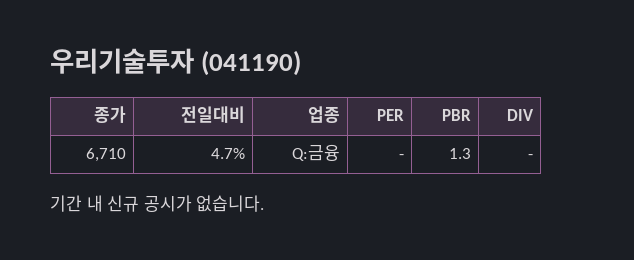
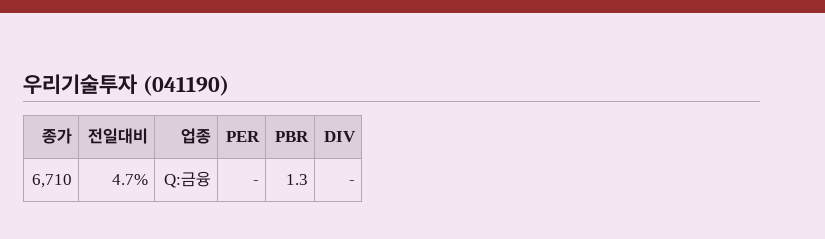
- 기간 내 신규 공시가 없습니다.

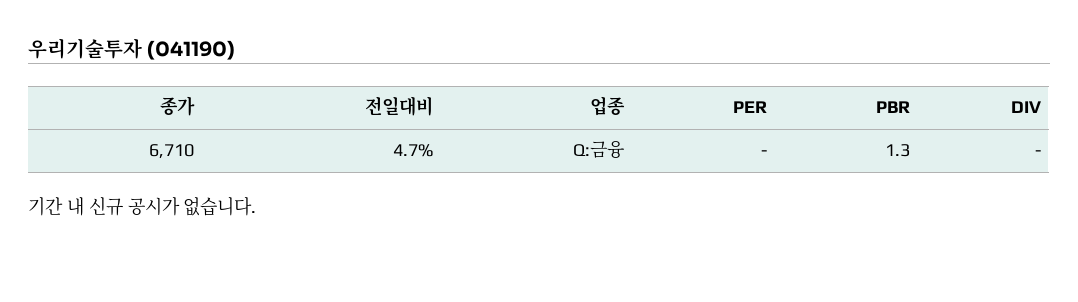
+ 기간 내 신규 공시가 없습니다.

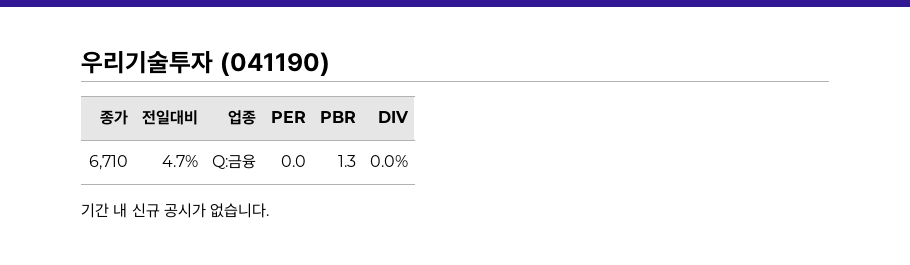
- 6,710 | 4.7% | Q:금융 | - | 1.3 | -
+ 6,710 | 4.7% | Q:금융 | 0.0 | 1.3 | 0.0%

